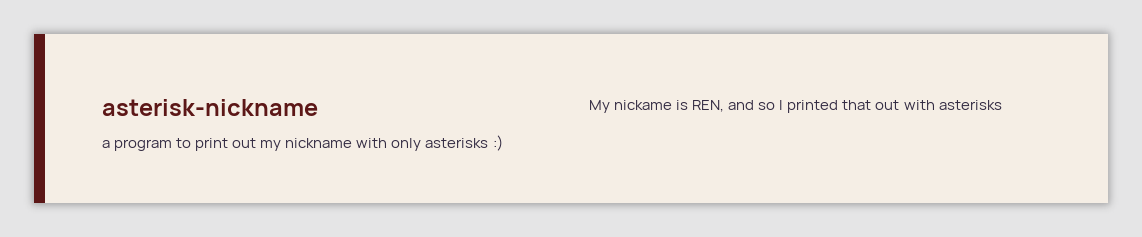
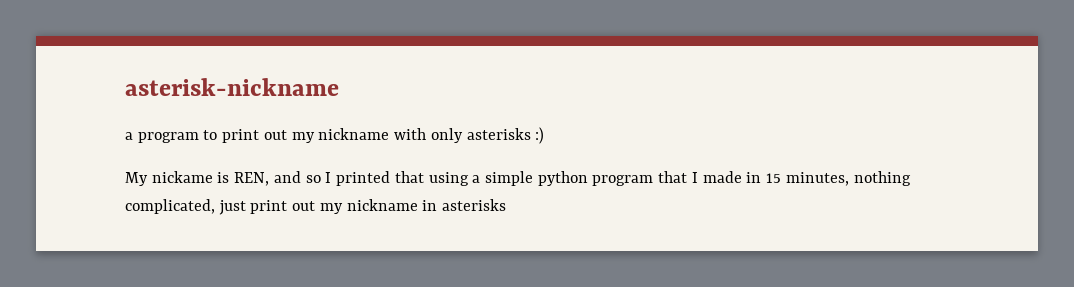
- My nickame is REN, and so I printed that out with asterisks
+ My nickame is REN, and so I printed that using a simple python program that I made in 15 minutes, nothing complicated, just print out my nickname in asterisks

